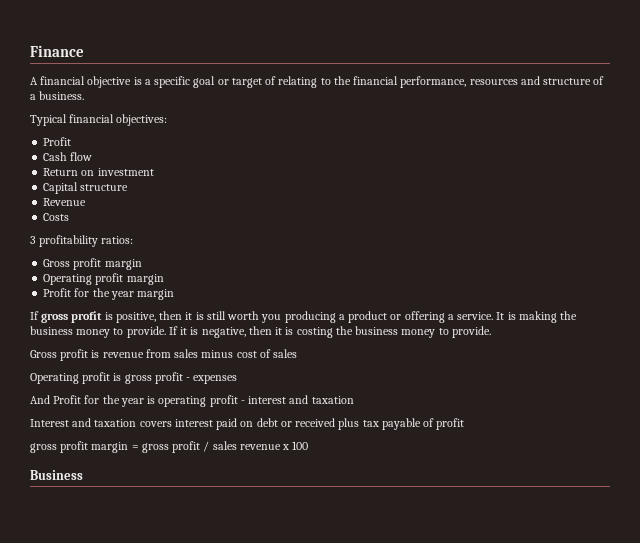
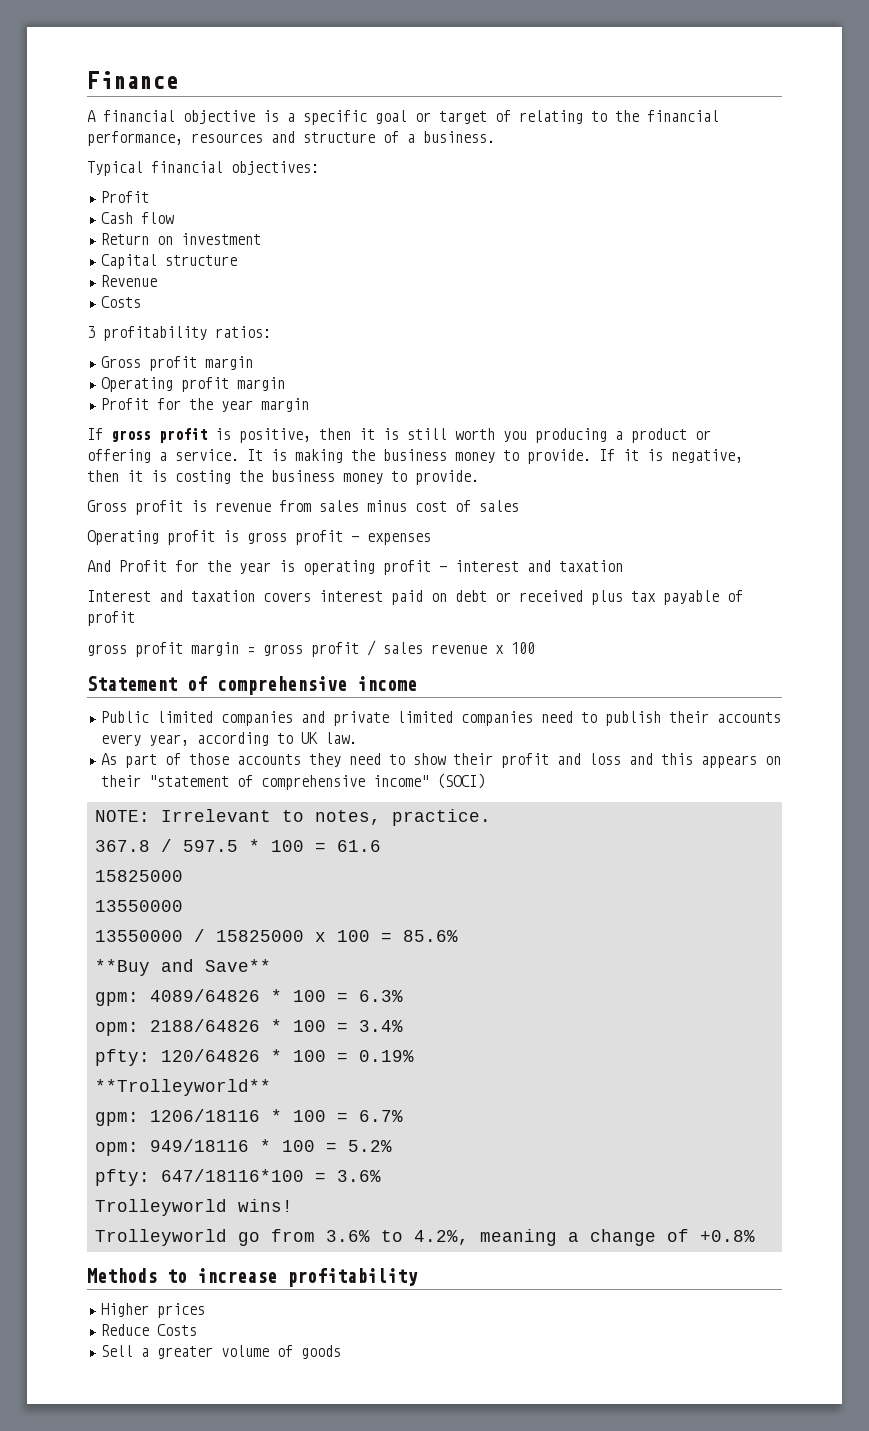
- Business
+ Statement of comprehensive income
+ Public limited companies and private limited companies need to publish their accounts every year, according to UK law.
+ As part of those accounts they need to show their profit and loss and this appears on their "statement of comprehensive income" (SOCI)
+ NOTE: Irrelevant to notes, practice.
+ 367.8 / 597.5 * 100 = 61.6
+ 15825000
+ 13550000
+ 13550000 / 15825000 x 100 = 85.6%
+ **Buy and Save**
+ gpm: 4089/64826 * 100 = 6.3%
+ opm: 2188/64826 * 100 = 3.4%
+ pfty: 120/64826 * 100 = 0.19%
+ **Trolleyworld**
+ gpm: 1206/18116 * 100 = 6.7%
+ opm: 949/18116 * 100 = 5.2%
+ pfty: 647/18116*100 = 3.6%
+ Trolleyworld wins!
+ Trolleyworld go from 3.6% to 4.2%, meaning a change of +0.8%
+ Methods to increase profitability
+ Higher prices
+ Reduce Costs
+ Sell a greater volume of goods

